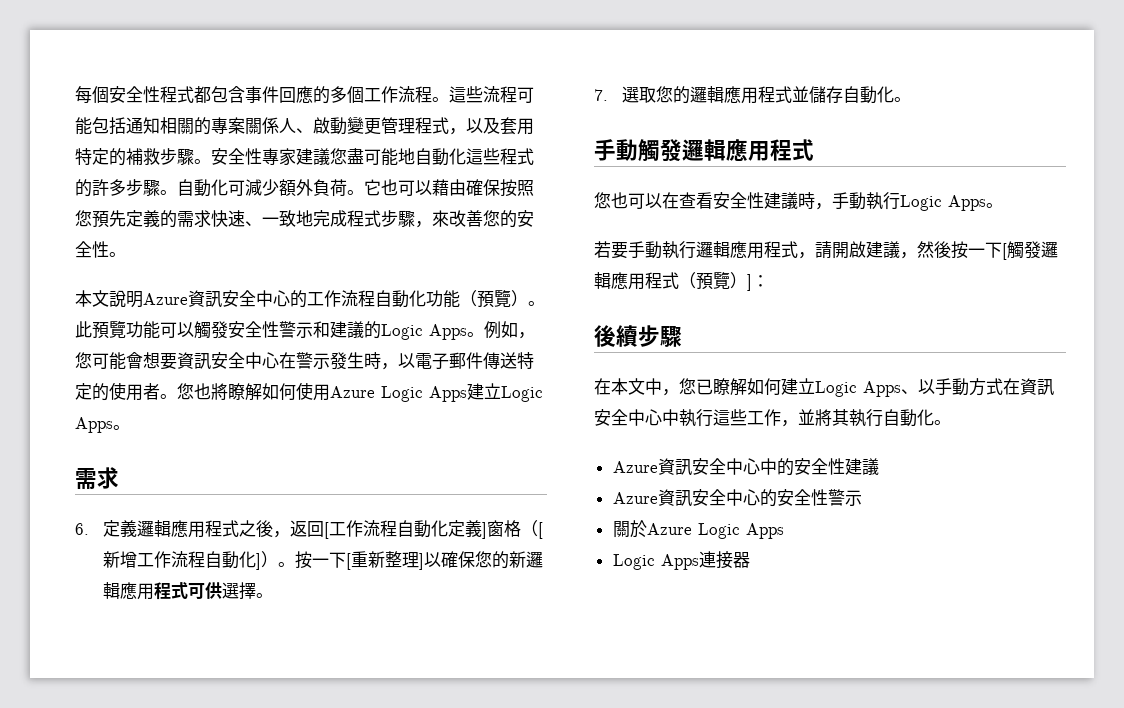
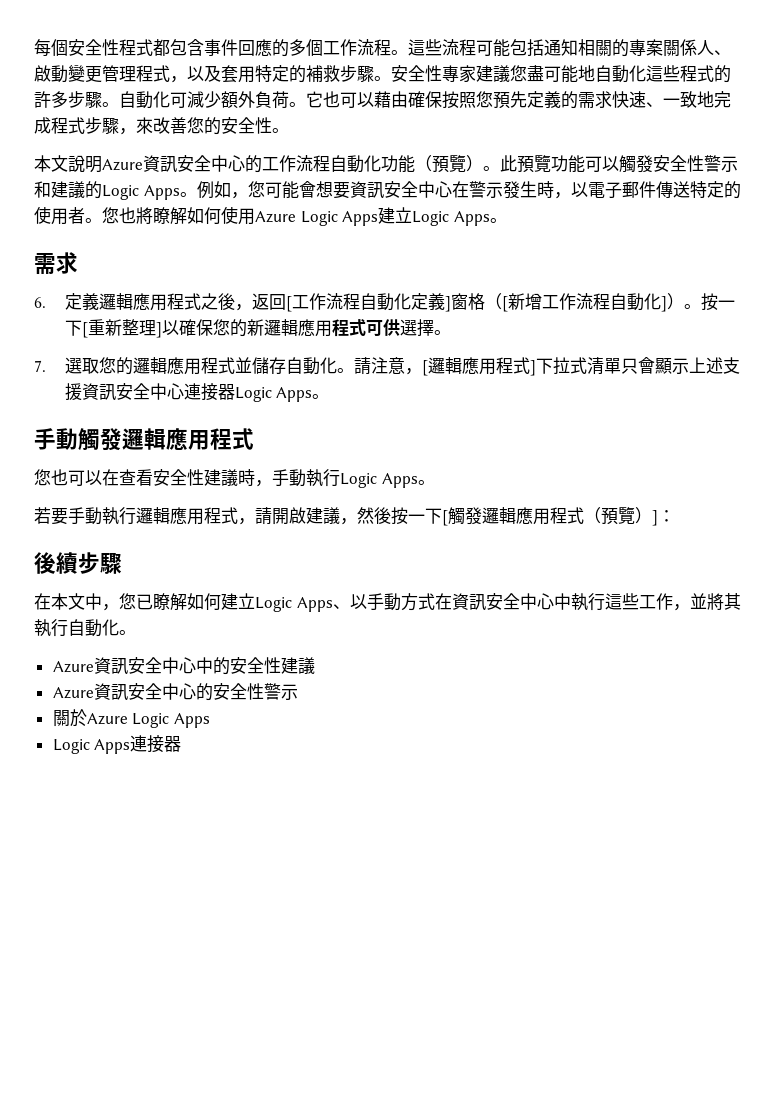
+ 請注意，[邏輯應用程式]下拉式清單只會顯示上述支援資訊安全中心連接器Logic Apps。

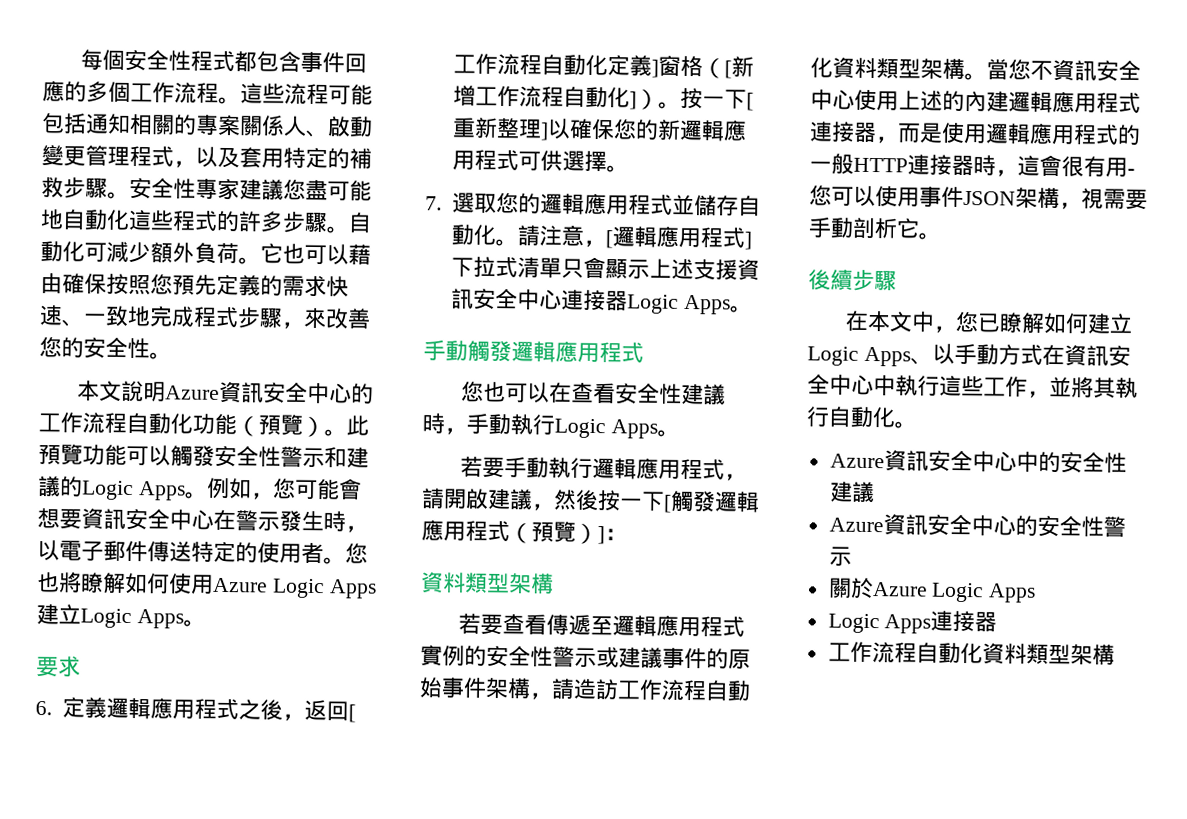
  您也將瞭解如何使用Azure Logic Apps建立Logic Apps。
- 需求
+ 要求
  若要手動執行邏輯應用程式，請開啟建議，然後按一下[觸發邏輯應用程式（預覽）]：
+ 資料類型架構
+ 若要查看傳遞至邏輯應用程式實例的安全性警示或建議事件的原始事件架構，請造訪工作流程自動化資料類型架構。當您不資訊安全中心使用上述的內建邏輯應用程式連接器，而是使用邏輯應用程式的一般HTTP連接器時，這會很有用-您可以使用事件JSON架構，視需要手動剖析它。
  Logic Apps連接器
+ 工作流程自動化資料類型架構

